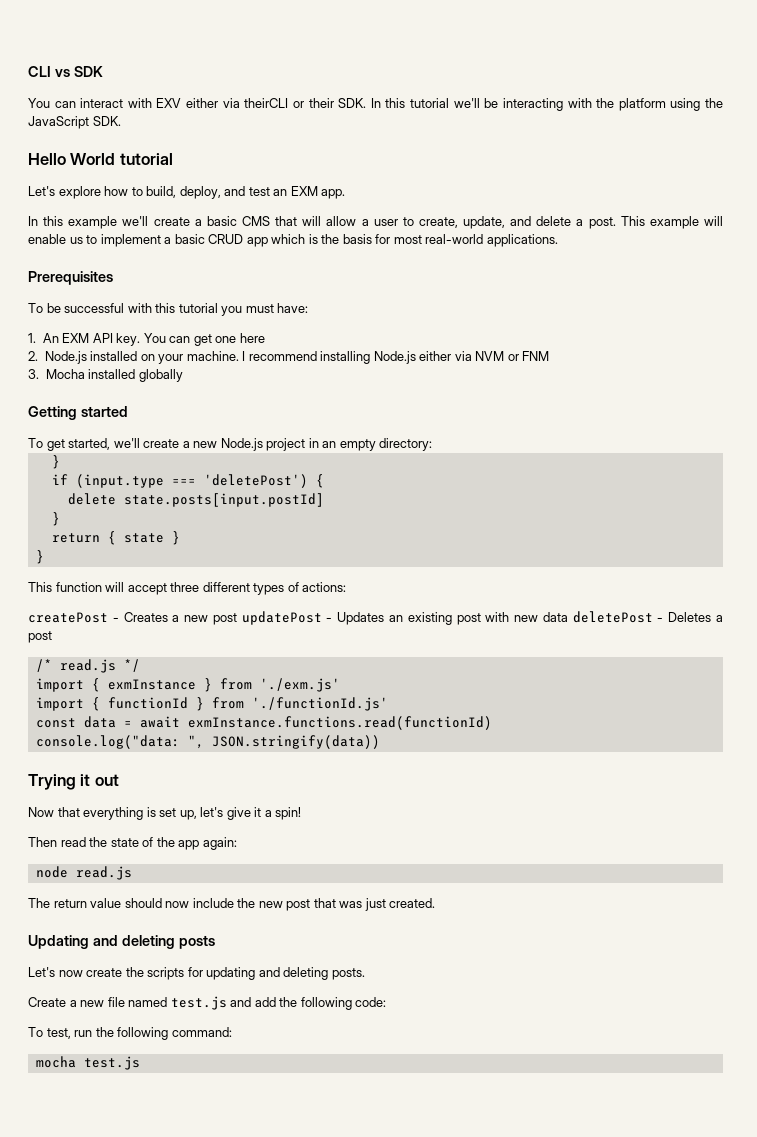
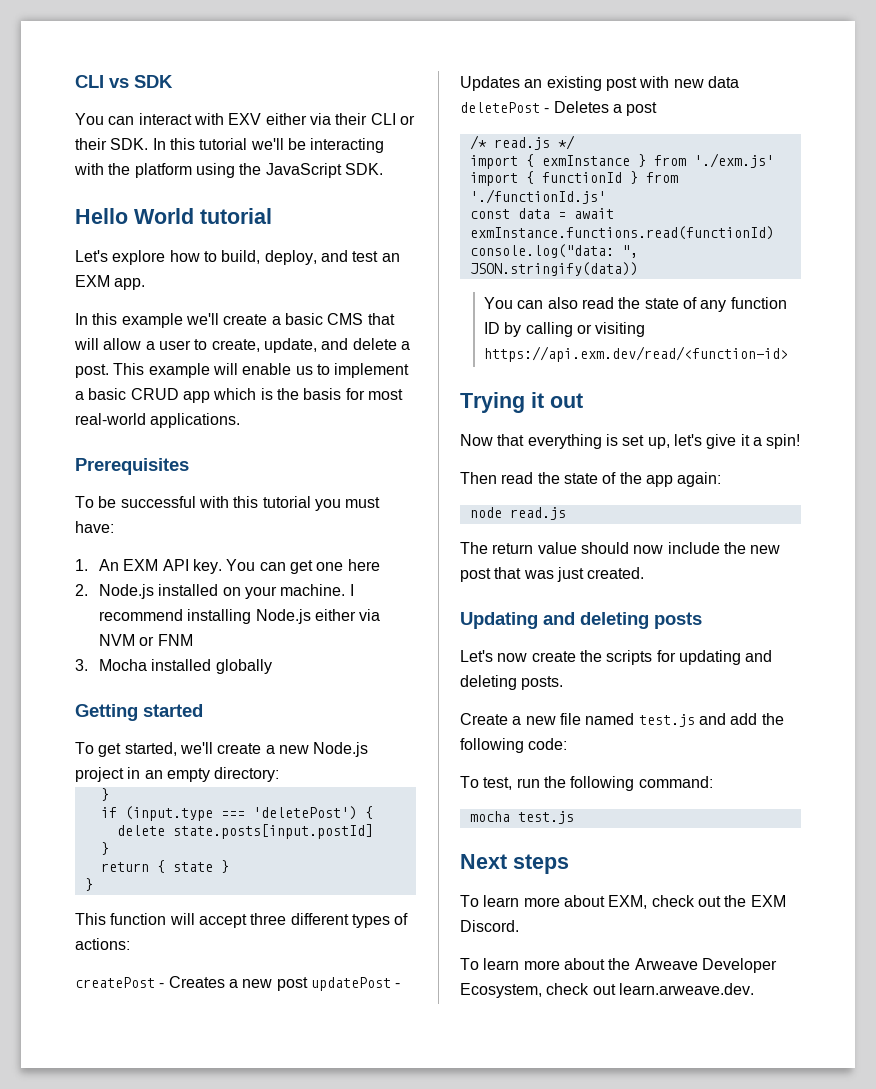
- You can interact with EXV either via theirCLI or their SDK. In this tutorial we'll be interacting with the platform using the JavaScript SDK.
+ You can interact with EXV either via their CLI or their SDK. In this tutorial we'll be interacting with the platform using the JavaScript SDK.
+ You can also read the state of any function ID by calling or visiting https://api.exm.dev/read/<function-id>
+ Next steps
+ To learn more about EXM, check out the EXM Discord.
+ To learn more about the Arweave Developer Ecosystem, check out learn.arweave.dev.

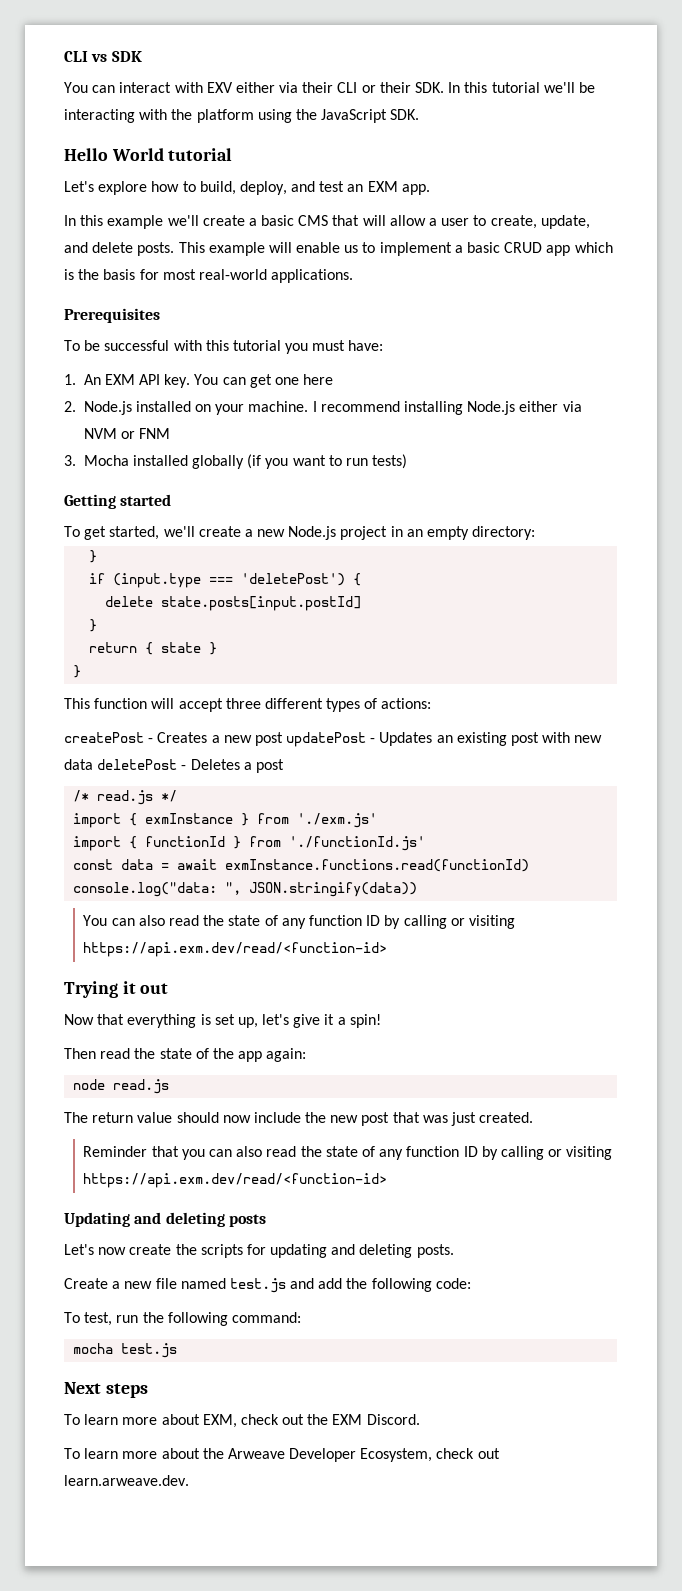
- In this example we'll create a basic CMS that will allow a user to create, update, and delete a post.
+ In this example we'll create a basic CMS that will allow a user to create, update, and delete posts.
- 3. Mocha installed globally
+ 3. Mocha installed globally (if you want to run tests)
+ Reminder that you can also read the state of any function ID by calling or visiting https://api.exm.dev/read/<function-id>

